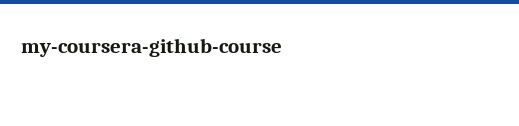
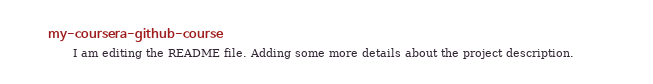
+ I am editing the README file. Adding some more details about the project description.

